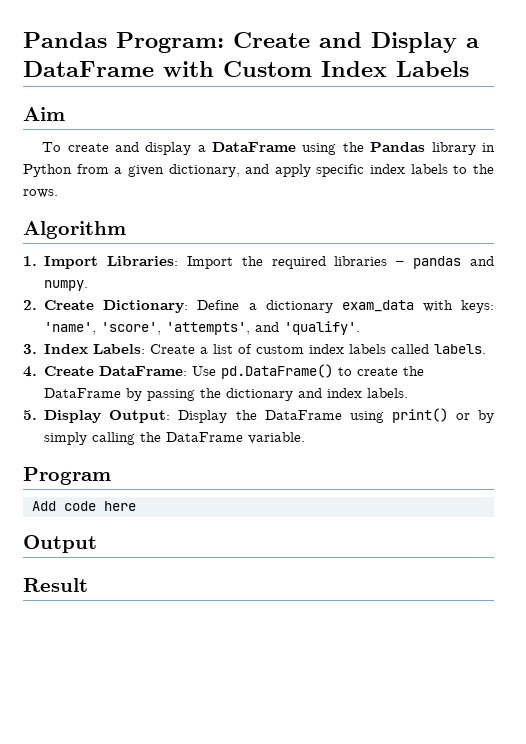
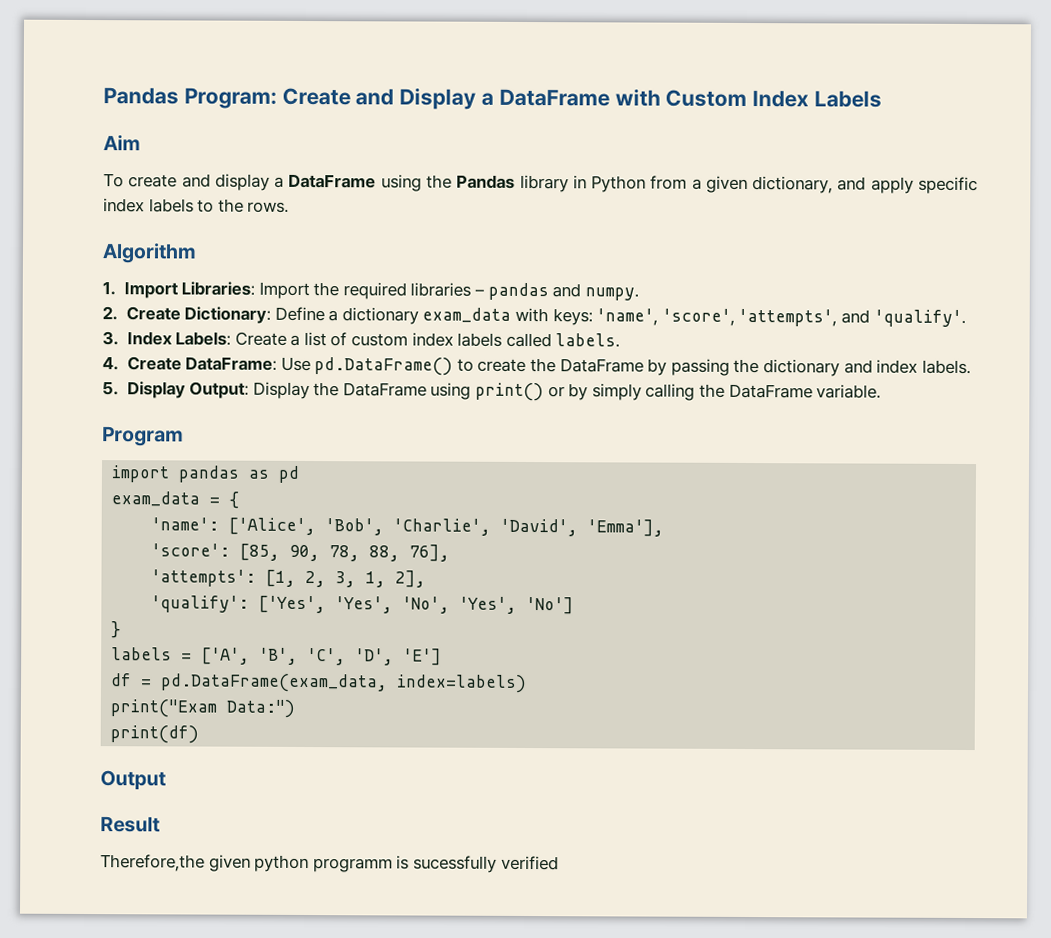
- Add code here
+ import pandas as pd
+ exam_data = {
+ 'name': ['Alice', 'Bob', 'Charlie', 'David', 'Emma'],
+ 'score': [85, 90, 78, 88, 76],
+ 'attempts': [1, 2, 3, 1, 2],
+ 'qualify': ['Yes', 'Yes', 'No', 'Yes', 'No']
+ }
+ labels = ['A', 'B', 'C', 'D', 'E']
+ df = pd.DataFrame(exam_data, index=labels)
+ print("Exam Data:")
+ print(df)
  Output
  Result
+ Therefore,the given python programm is sucessfully verified

